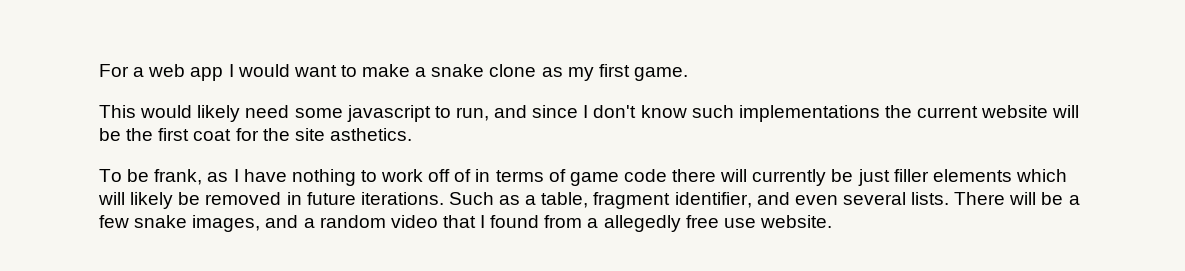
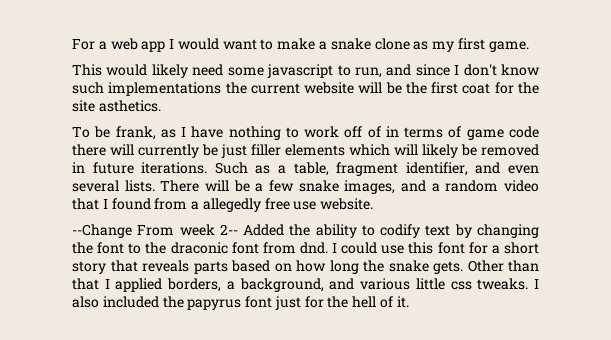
+ --Change From week 2-- Added the ability to codify text by changing the font to the draconic font from dnd. I could use this font for a short story that reveals parts based on how long the snake gets. Other than that I applied borders, a background, and various little css tweaks. I also included the papyrus font just for the hell of it.

